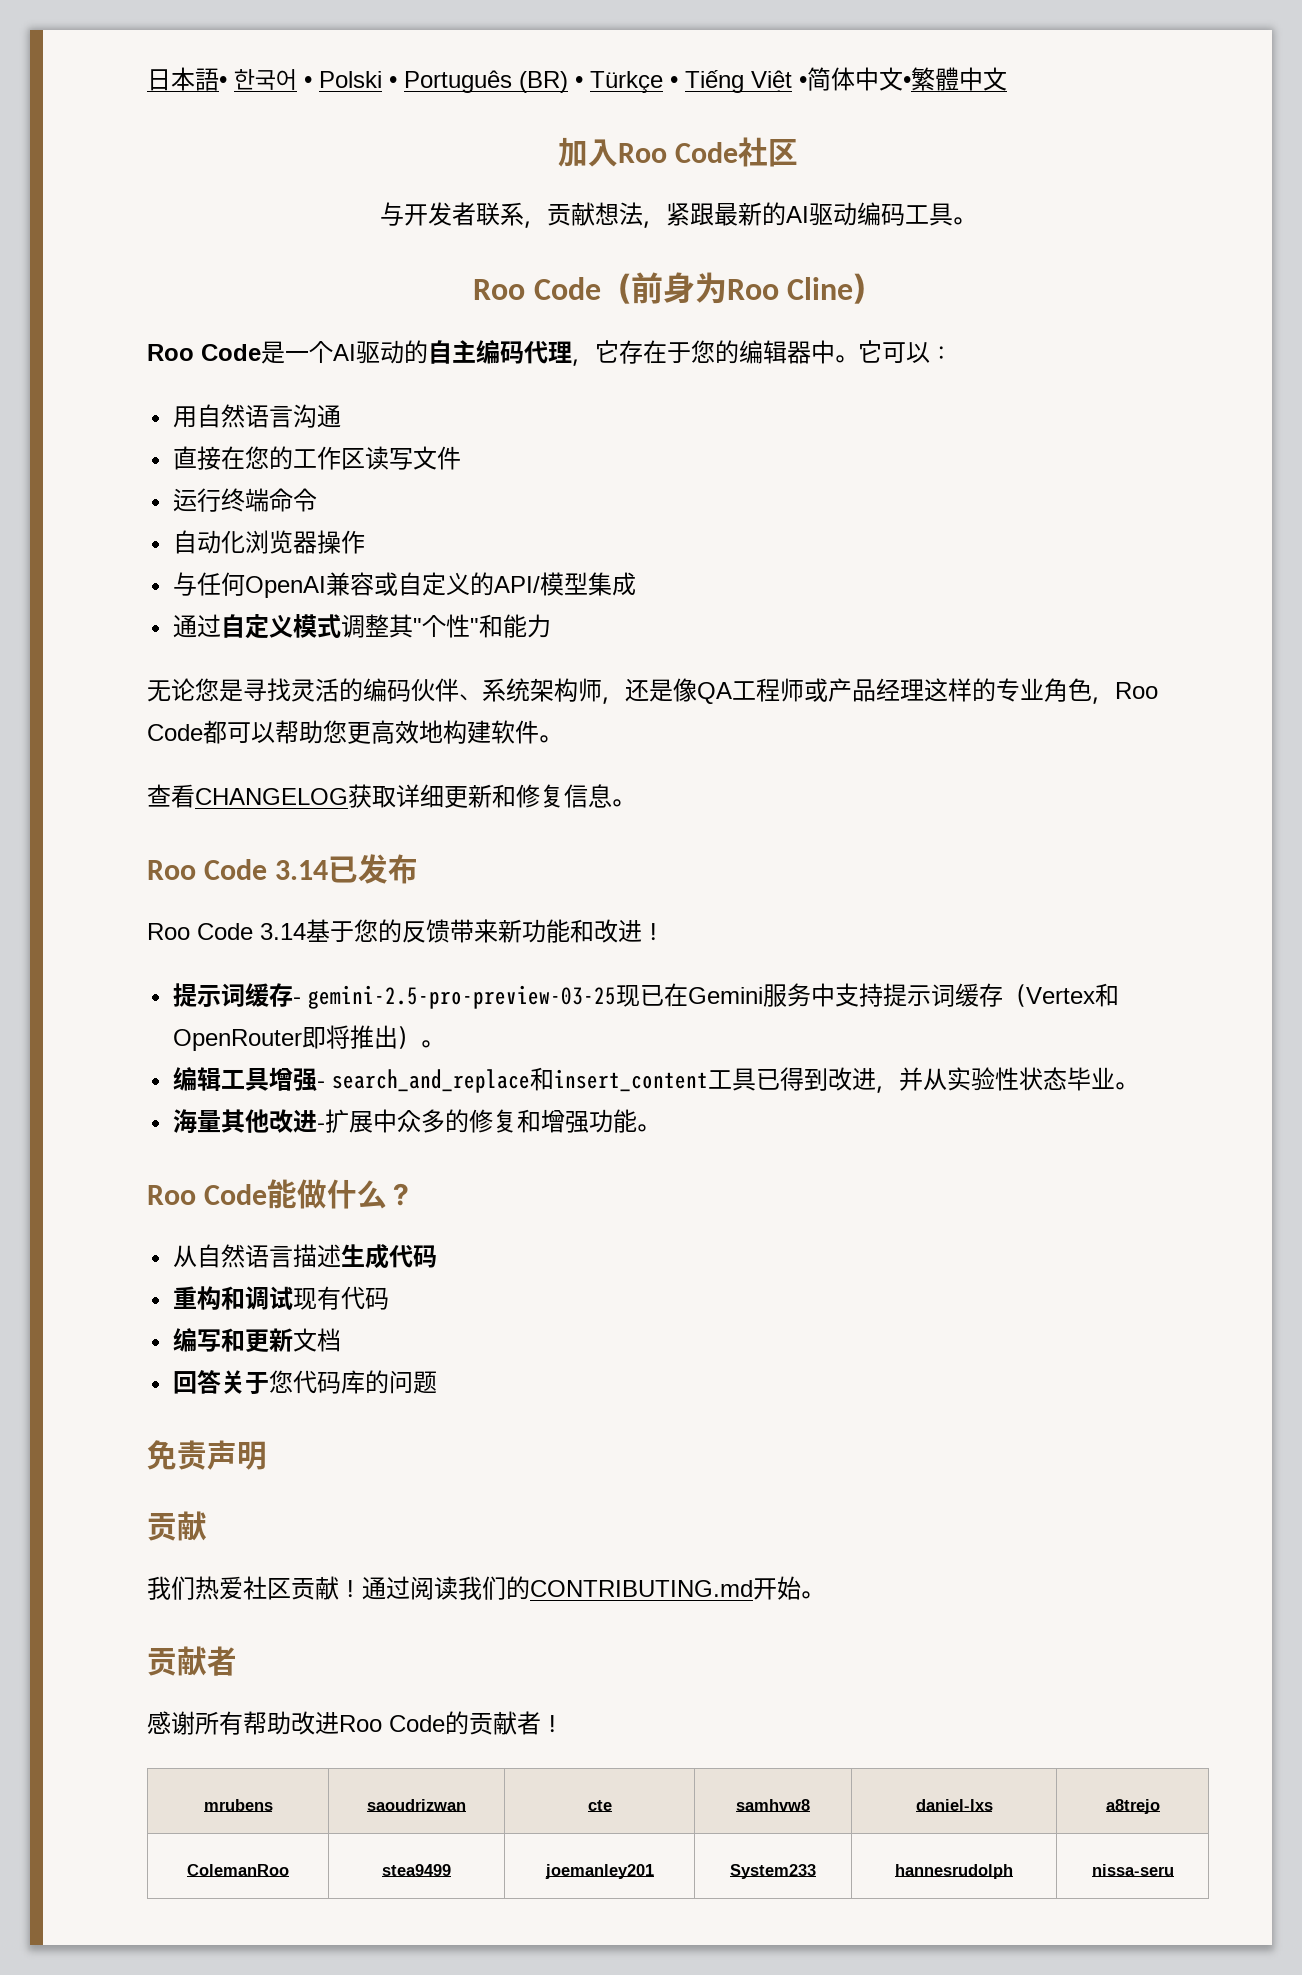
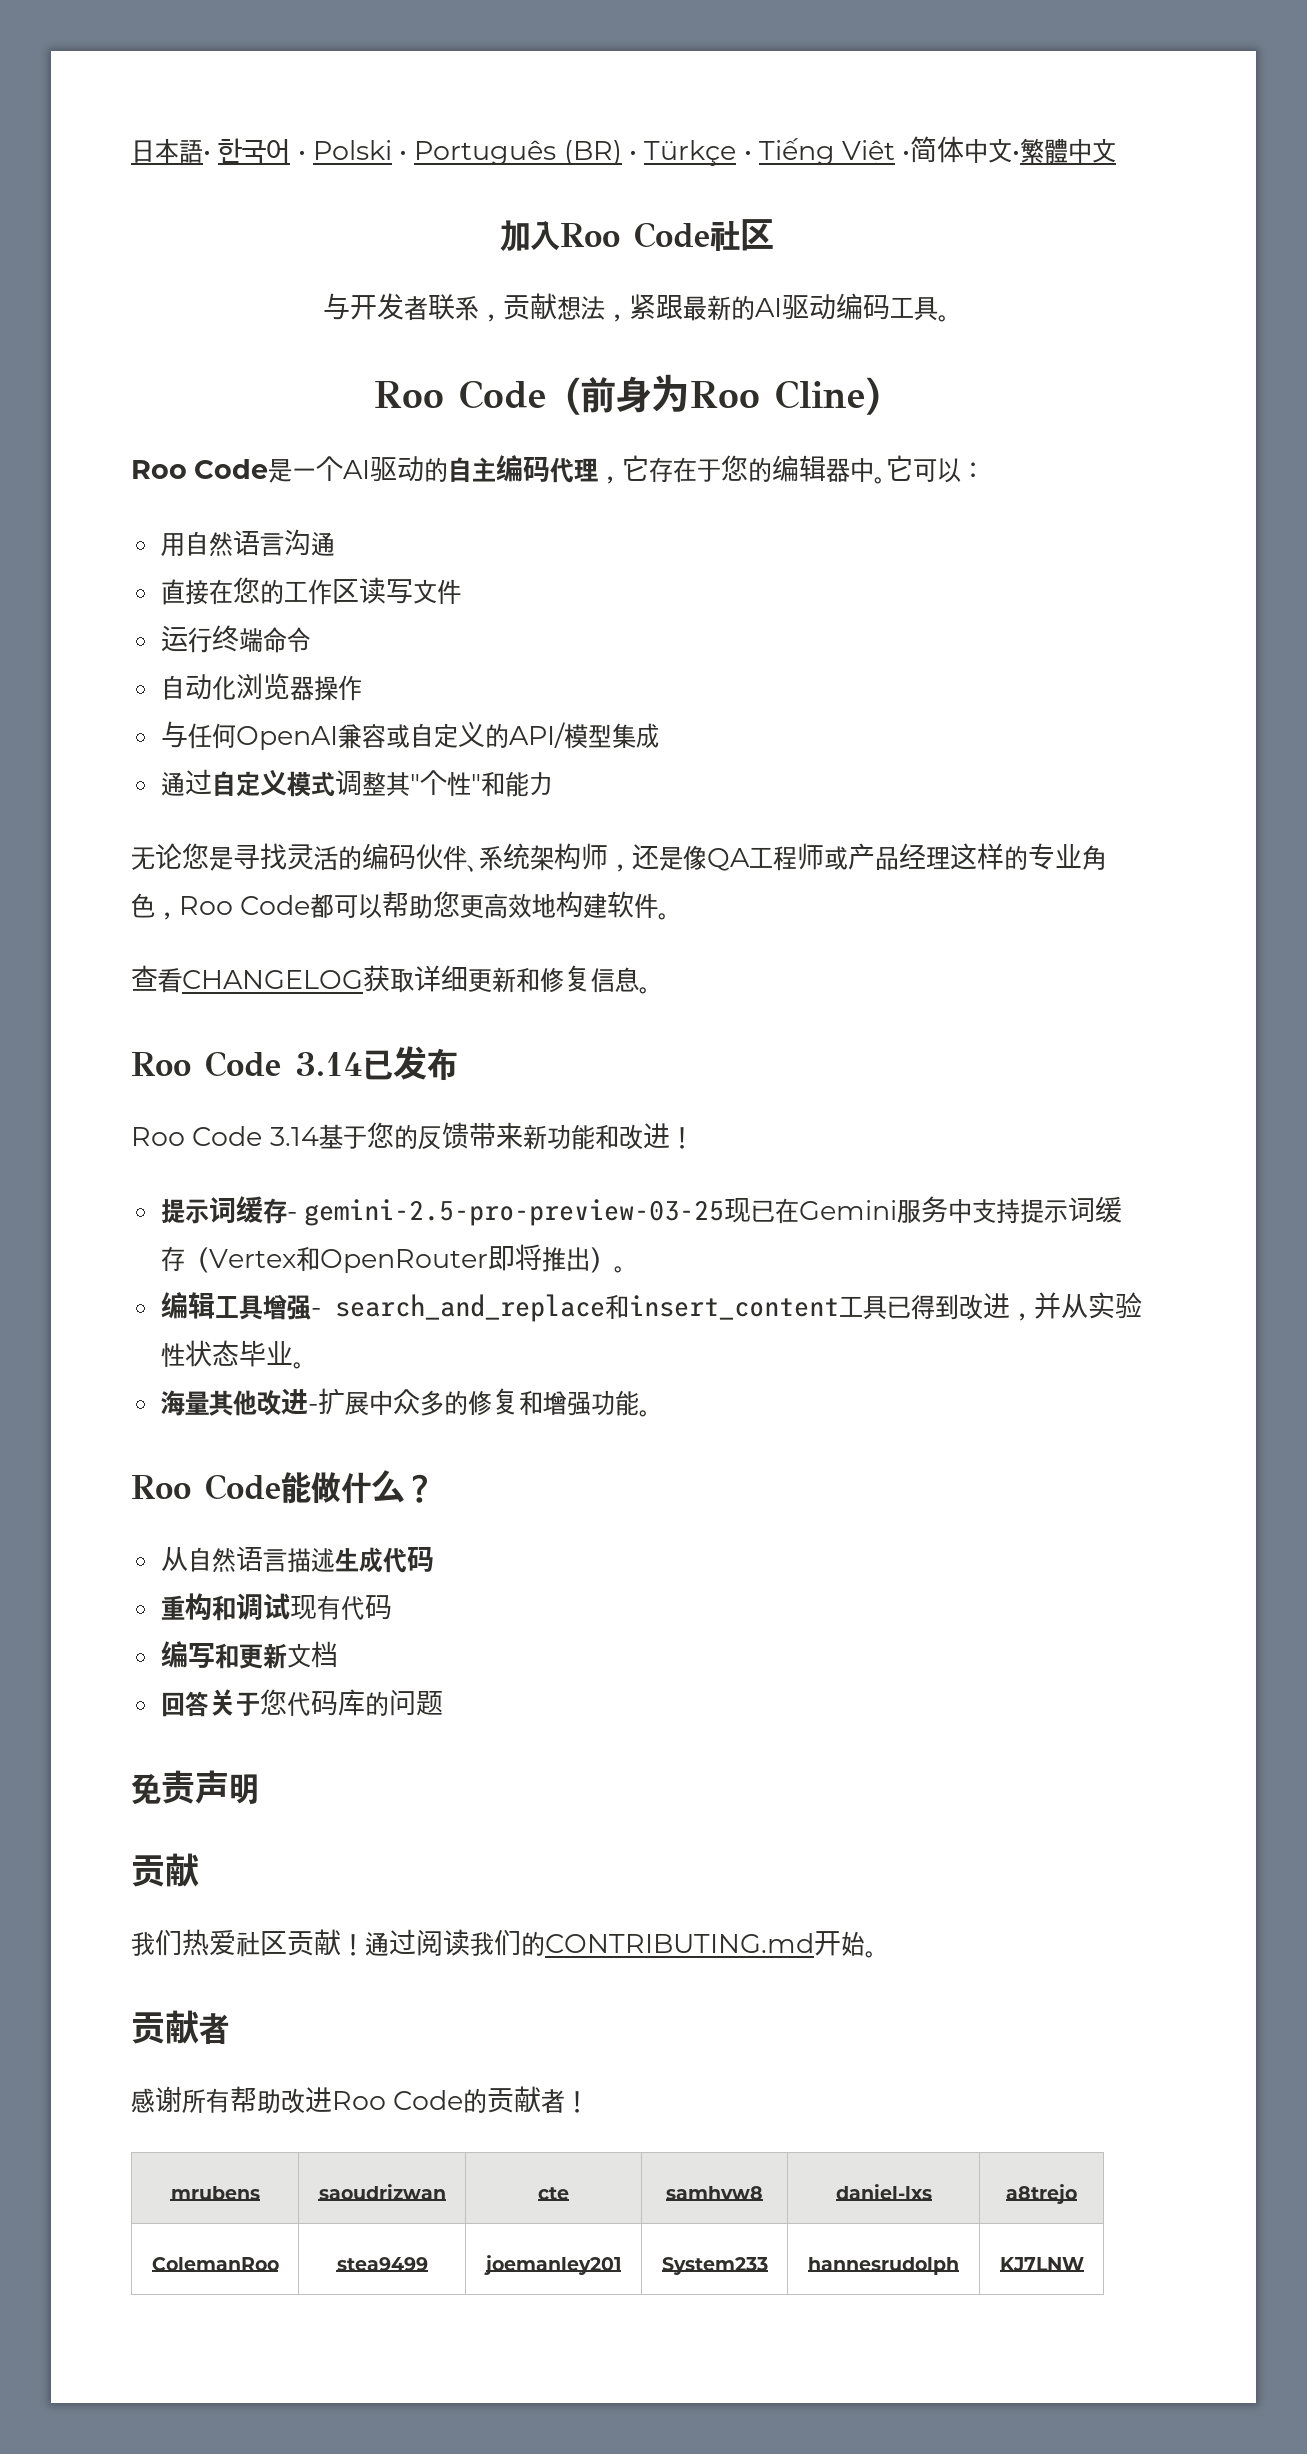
- ColemanRoo | stea9499 | joemanley201 | System233 | hannesrudolph | nissa-seru
+ ColemanRoo | stea9499 | joemanley201 | System233 | hannesrudolph | KJ7LNW

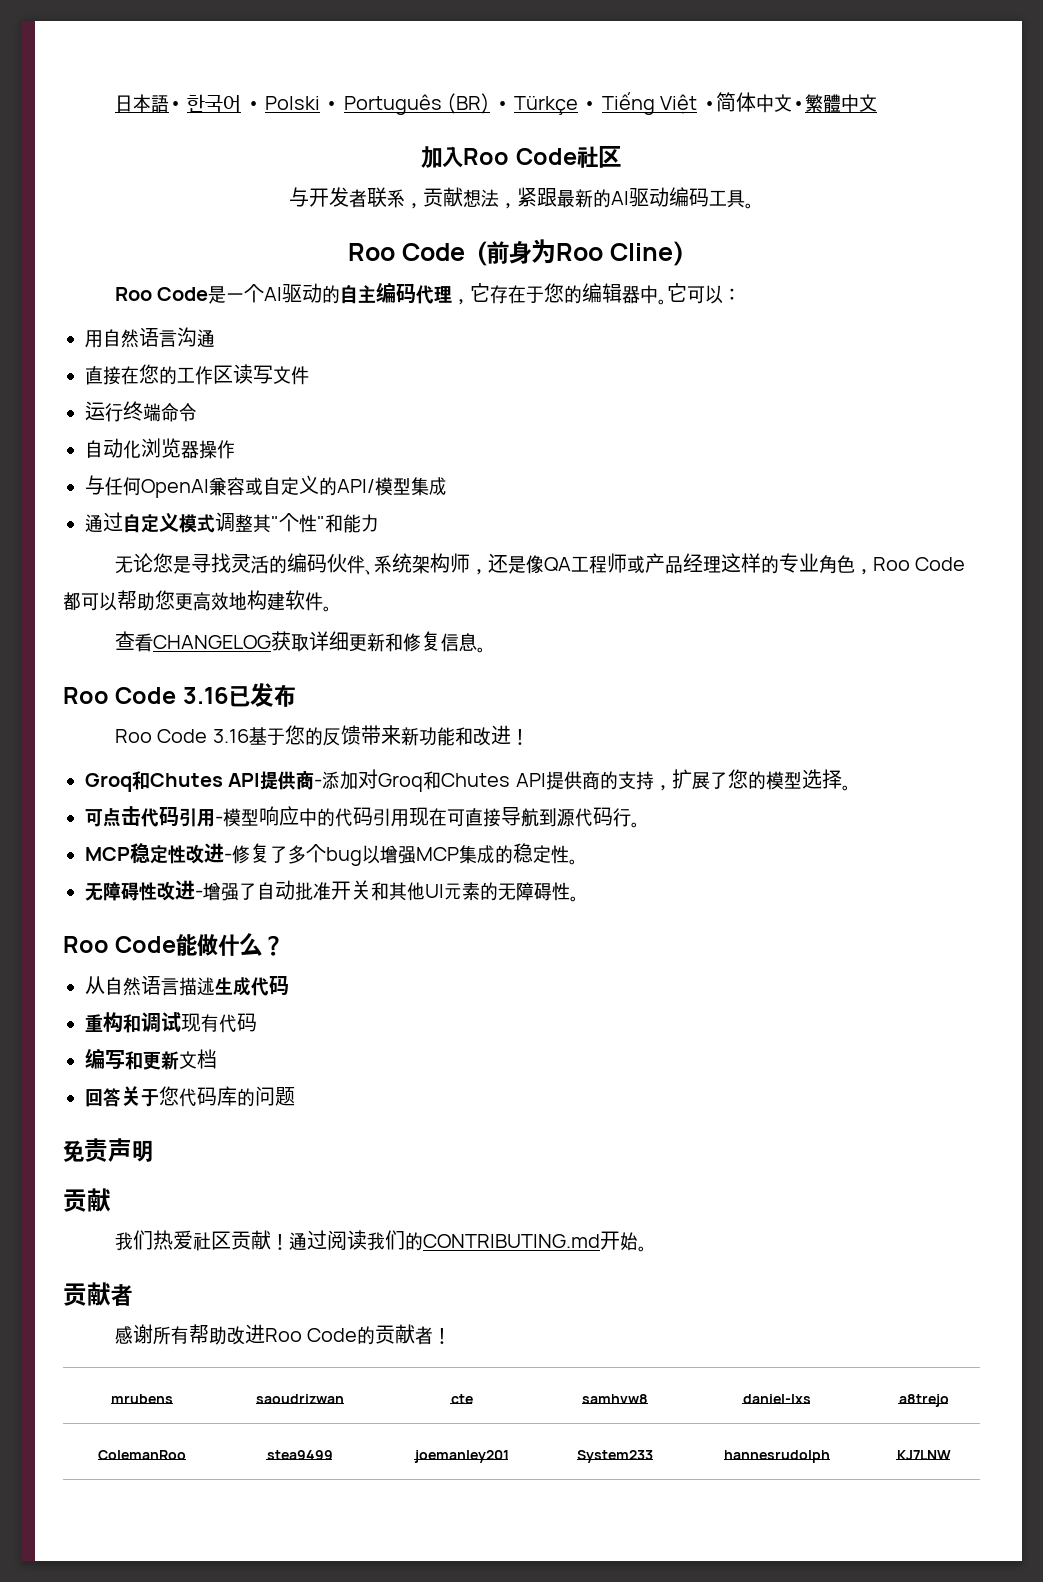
- Roo Code 3.14已发布
+ Roo Code 3.16已发布
- Roo Code 3.14基于您的反馈带来新功能和改进！
+ Roo Code 3.16基于您的反馈带来新功能和改进！
- 提示词缓存- gemini-2.5-pro-preview-03-25现已在Gemini服务中支持提示词缓存（Vertex和OpenRouter即将推出）。
- 编辑工具增强- search_and_replace和insert_content工具已得到改进，并从实验性状态毕业。
- 海量其他改进-扩展中众多的修复和增强功能。
+ Groq和Chutes API提供商-添加对Groq和Chutes API提供商的支持，扩展了您的模型选择。
+ 可点击代码引用-模型响应中的代码引用现在可直接导航到源代码行。
+ MCP稳定性改进-修复了多个bug以增强MCP集成的稳定性。
+ 无障碍性改进-增强了自动批准开关和其他UI元素的无障碍性。

